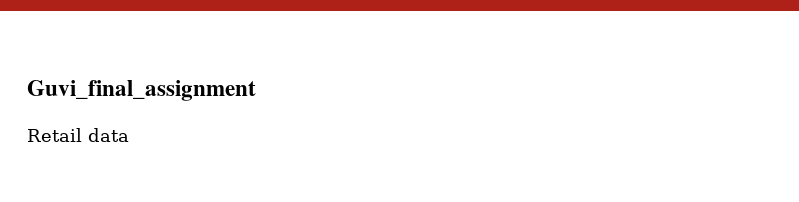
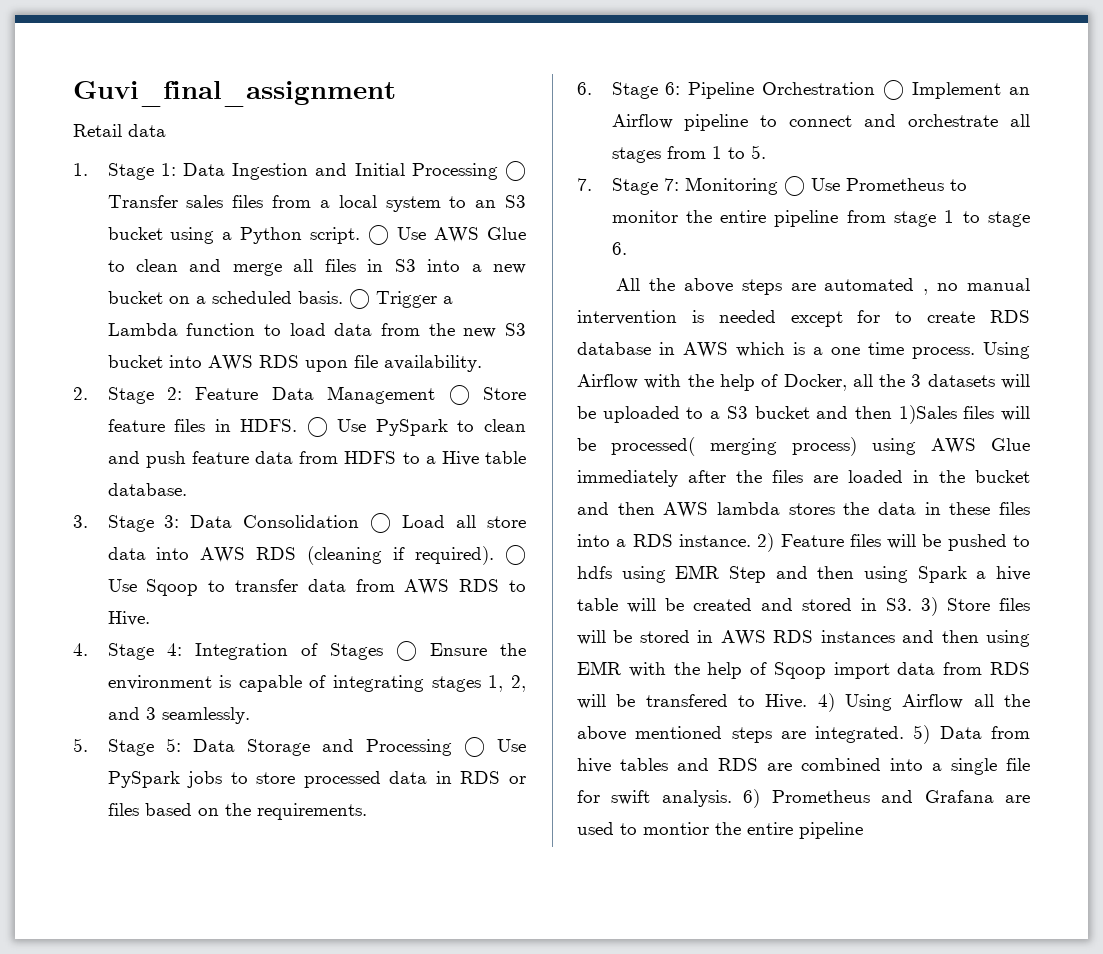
+ 1. Stage 1: Data Ingestion and Initial Processing ○ Transfer sales files from a local system to an S3 bucket using a Python script. ○ Use AWS Glue to clean and merge all files in S3 into a new bucket on a scheduled basis. ○ Trigger a Lambda function to load data from the new S3 bucket into AWS RDS upon file availability.
+ 2. Stage 2: Feature Data Management ○ Store feature files in HDFS. ○ Use PySpark to clean and push feature data from HDFS to a Hive table database.
+ 3. Stage 3: Data Consolidation ○ Load all store data into AWS RDS (cleaning if required). ○ Use Sqoop to transfer data from AWS RDS to Hive.
+ 4. Stage 4: Integration of Stages ○ Ensure the environment is capable of integrating stages 1, 2, and 3 seamlessly.
+ 5. Stage 5: Data Storage and Processing ○ Use PySpark jobs to store processed data in RDS or files based on the requirements.
+ 6. Stage 6: Pipeline Orchestration ○ Implement an Airflow pipeline to connect and orchestrate all stages from 1 to 5.
+ 7. Stage 7: Monitoring ○ Use Prometheus to monitor the entire pipeline from stage 1 to stage 6.
+ All the above steps are automated , no manual intervention is needed except for to create RDS database in AWS which is a one time process. Using Airflow with the help of Docker, all the 3 datasets will be uploaded to a S3 bucket and then 1)Sales files will be processed( merging process) using AWS Glue immediately after the files are loaded in the bucket and then AWS lambda stores the data in these files into a RDS instance. 2) Feature files will be pushed to hdfs using EMR Step and then using Spark a hive table will be created and stored in S3. 3) Store files will be stored in AWS RDS instances and then using EMR with the help of Sqoop import data from RDS will be transfered to Hive. 4) Using Airflow all the above mentioned steps are integrated. 5) Data from hive tables and RDS are combined into a single file for swift analysis. 6) Prometheus and Grafana are used to montior the entire pipeline

